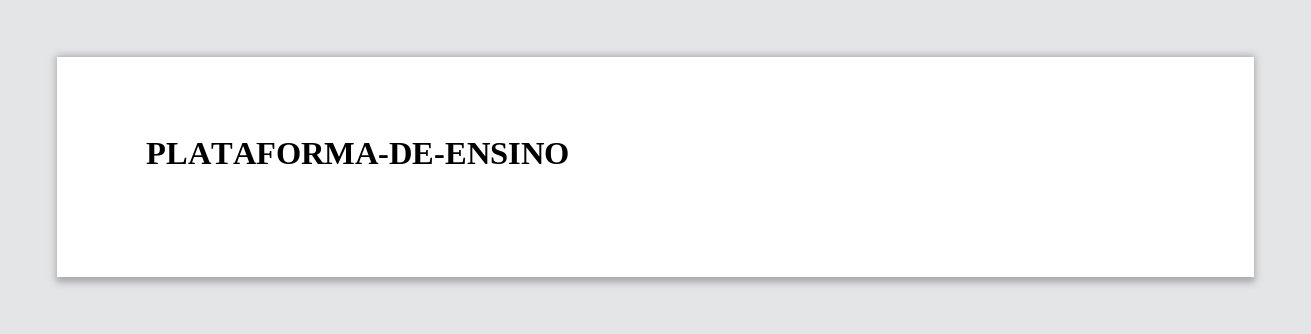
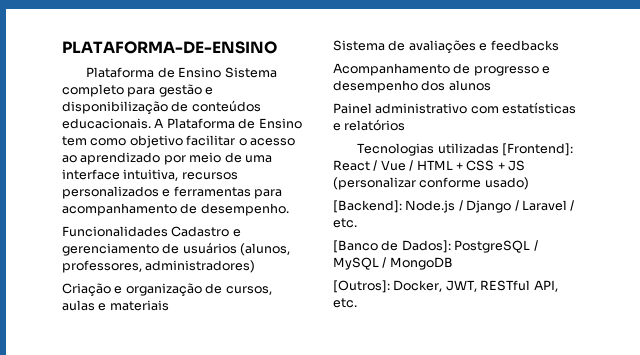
+ Plataforma de Ensino Sistema completo para gestão e disponibilização de conteúdos educacionais. A Plataforma de Ensino tem como objetivo facilitar o acesso ao aprendizado por meio de uma interface intuitiva, recursos personalizados e ferramentas para acompanhamento de desempenho.
+ Funcionalidades Cadastro e gerenciamento de usuários (alunos, professores, administradores)
+ Criação e organização de cursos, aulas e materiais
+ Sistema de avaliações e feedbacks
+ Acompanhamento de progresso e desempenho dos alunos
+ Painel administrativo com estatísticas e relatórios
+ Tecnologias utilizadas [Frontend]: React / Vue / HTML + CSS + JS (personalizar conforme usado)
+ [Backend]: Node.js / Django / Laravel / etc.
+ [Banco de Dados]: PostgreSQL / MySQL / MongoDB
+ [Outros]: Docker, JWT, RESTful API, etc.

